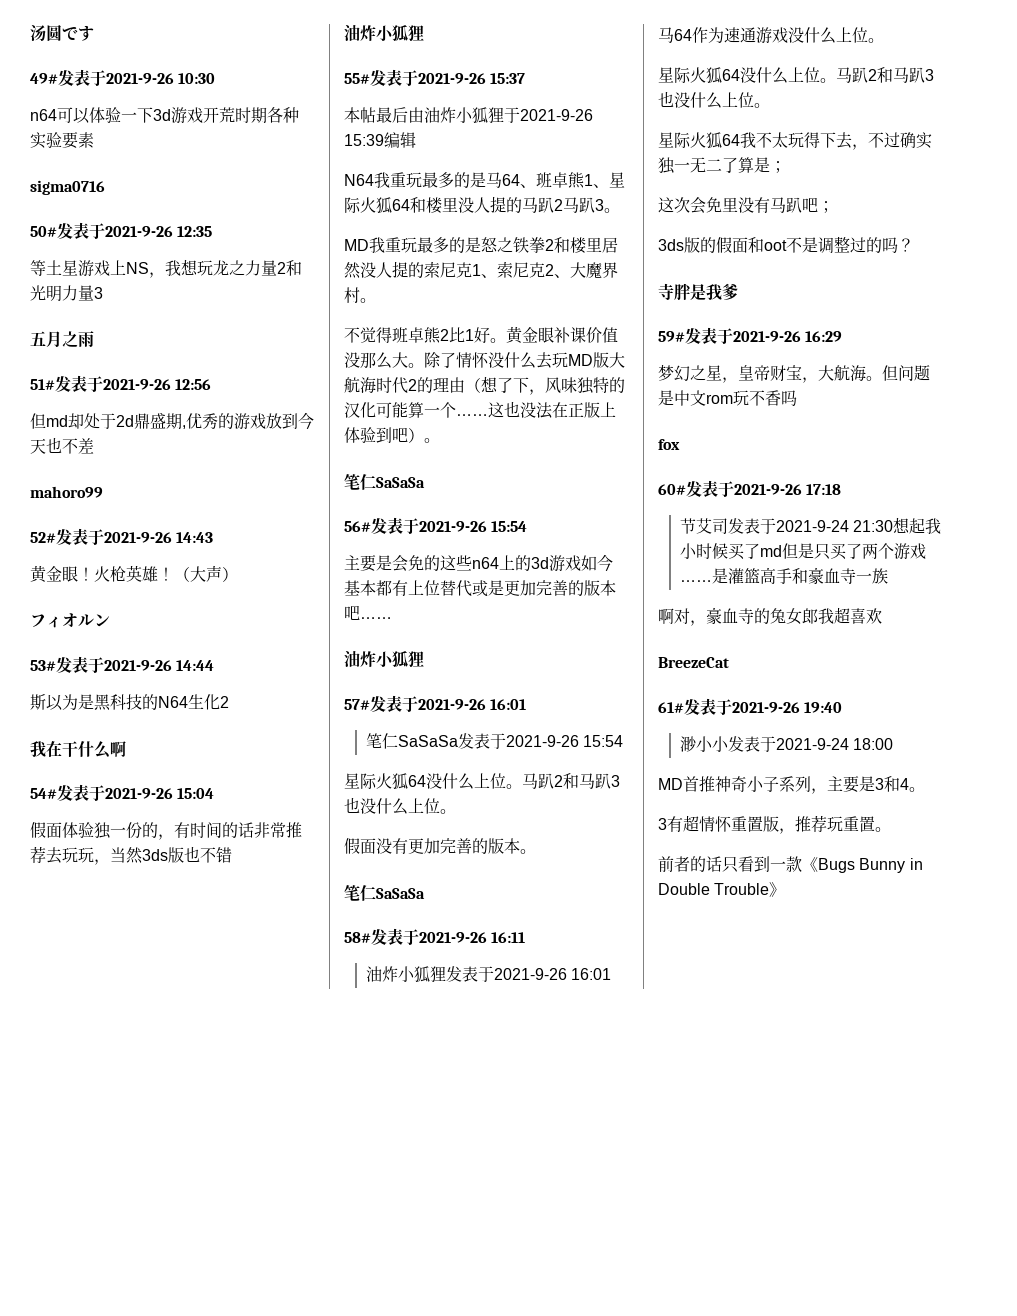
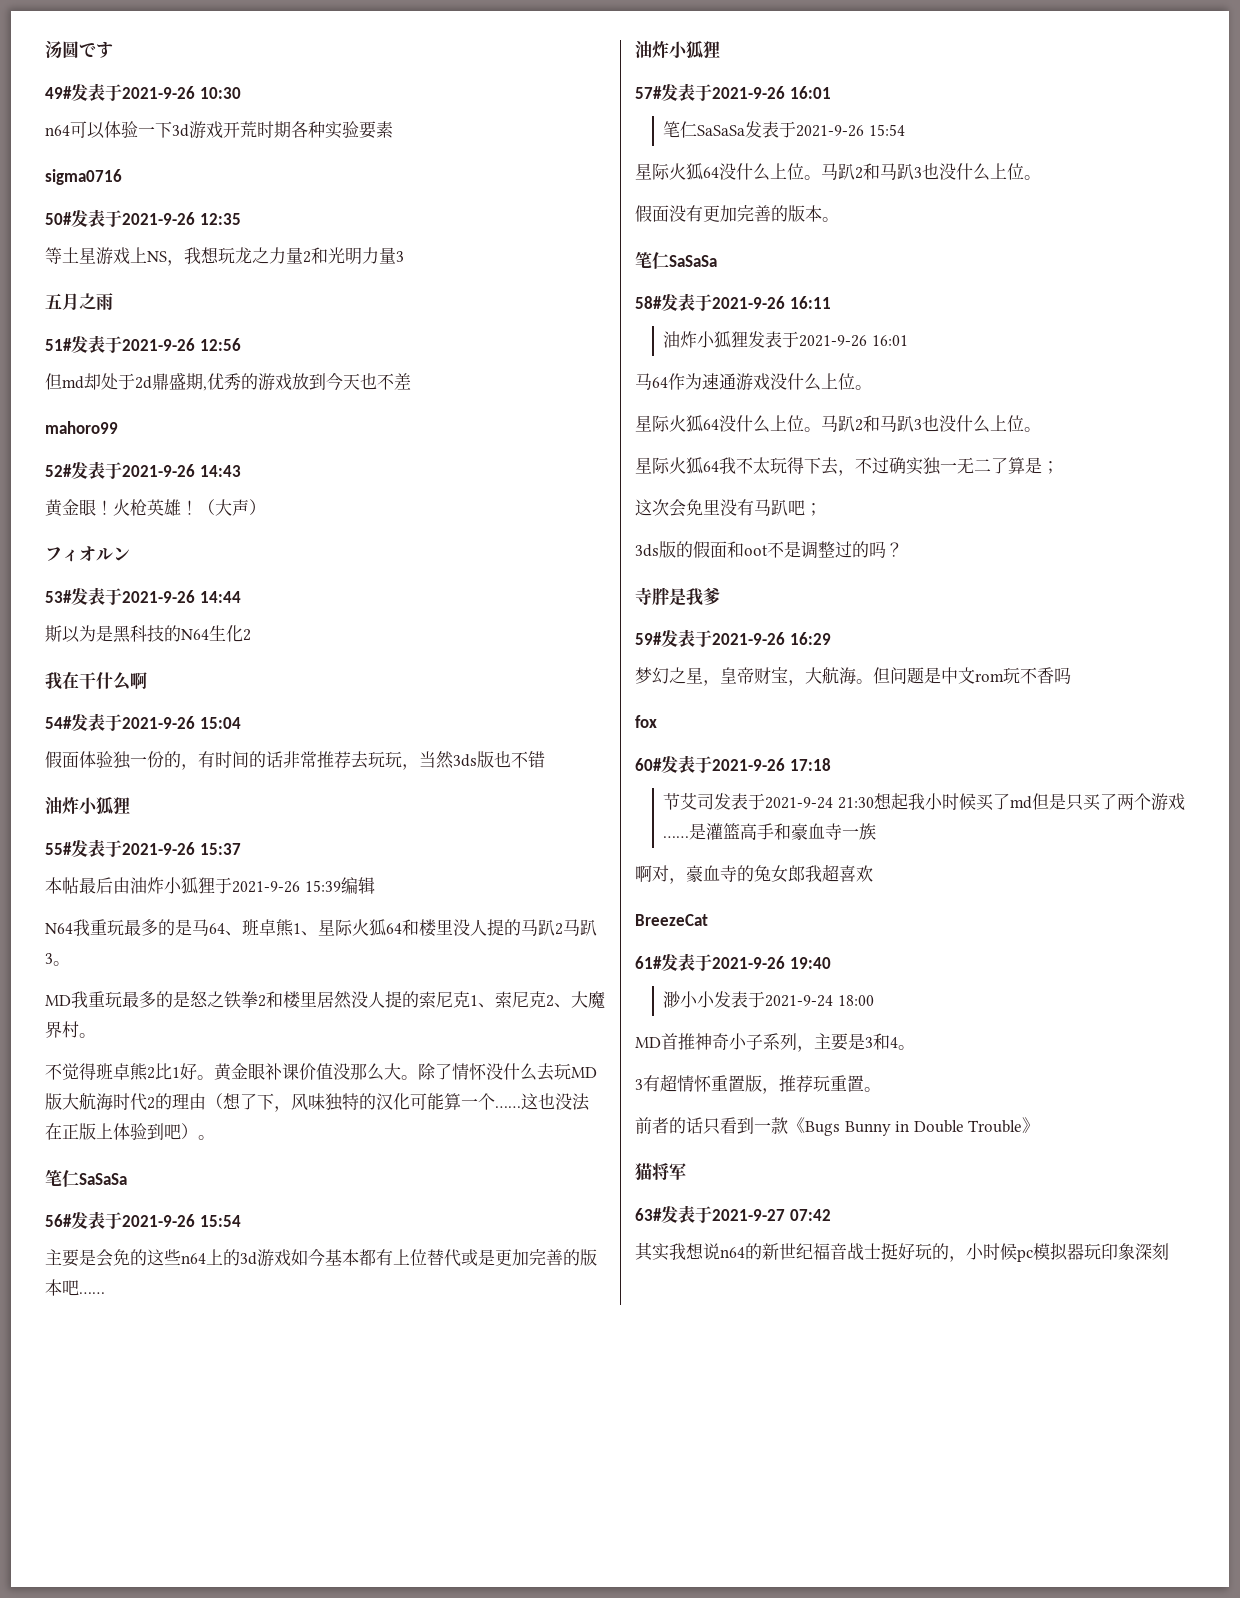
+ 猫将军
+ 63#发表于2021-9-27 07:42
+ 其实我想说n64的新世纪福音战士挺好玩的，小时候pc模拟器玩印象深刻

